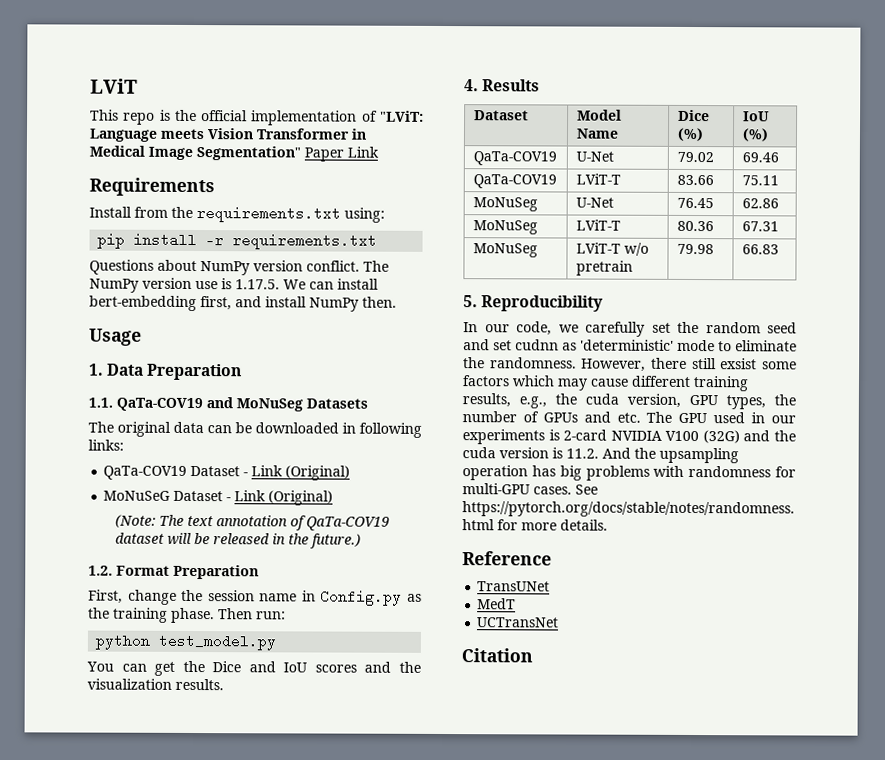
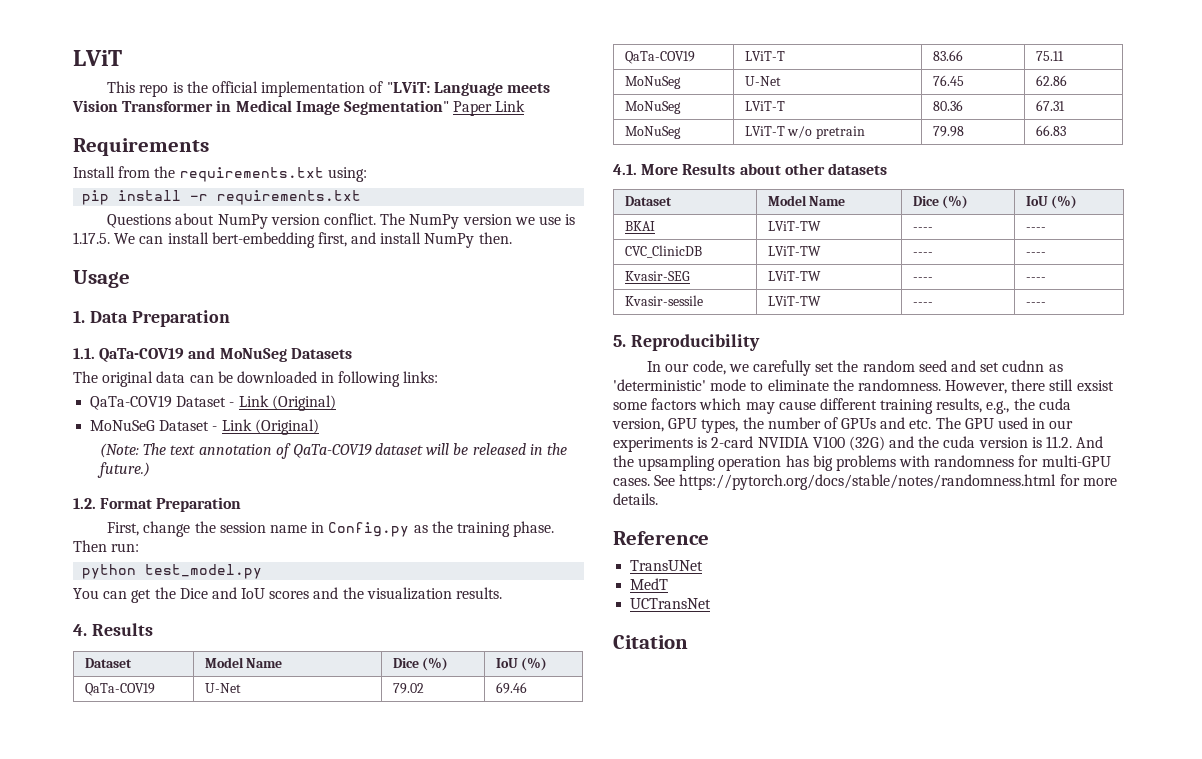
- The NumPy version use is 1.17.5. We can install bert-embedding first, and install NumPy then.
+ The NumPy version we use is 1.17.5. We can install bert-embedding first, and install NumPy then.
+ 4.1. More Results about other datasets
+ Dataset | Model Name | Dice (%) | IoU (%)
+ BKAI | LViT-TW | ---- | ----
+ CVC_ClinicDB | LViT-TW | ---- | ----
+ Kvasir-SEG | LViT-TW | ---- | ----
+ Kvasir-sessile | LViT-TW | ---- | ----

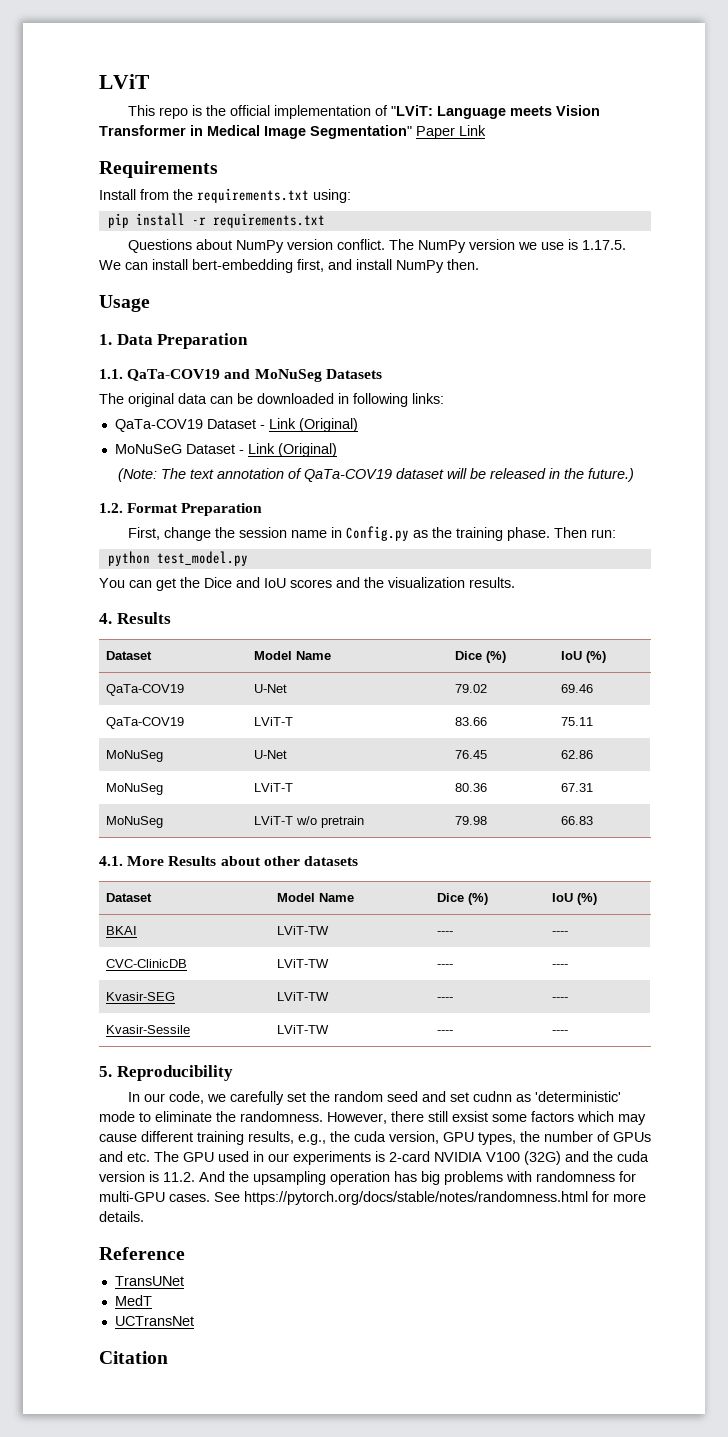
- CVC_ClinicDB | LViT-TW | ---- | ----
+ CVC-ClinicDB | LViT-TW | ---- | ----
- Kvasir-sessile | LViT-TW | ---- | ----
+ Kvasir-Sessile | LViT-TW | ---- | ----

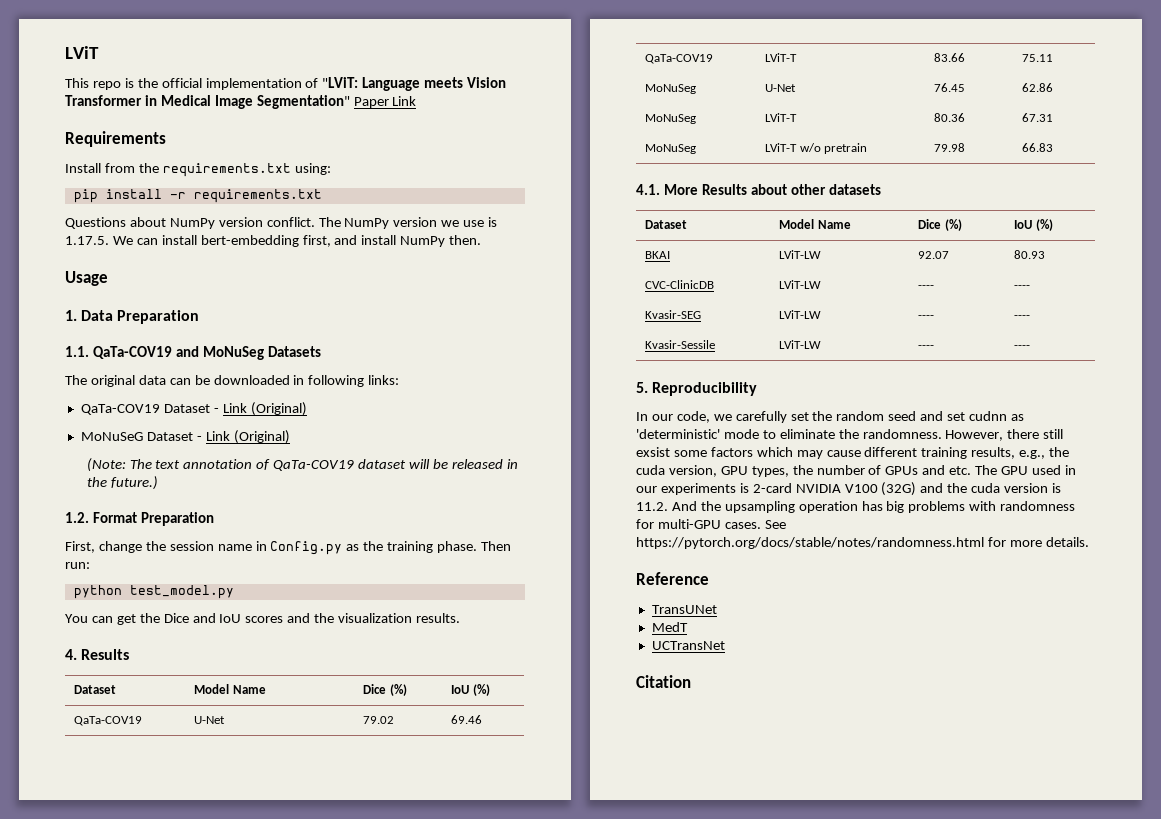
- BKAI | LViT-TW | ---- | ----
+ BKAI | LViT-LW | 92.07 | 80.93
- CVC-ClinicDB | LViT-TW | ---- | ----
+ CVC-ClinicDB | LViT-LW | ---- | ----
- Kvasir-SEG | LViT-TW | ---- | ----
+ Kvasir-SEG | LViT-LW | ---- | ----
- Kvasir-Sessile | LViT-TW | ---- | ----
+ Kvasir-Sessile | LViT-LW | ---- | ----

